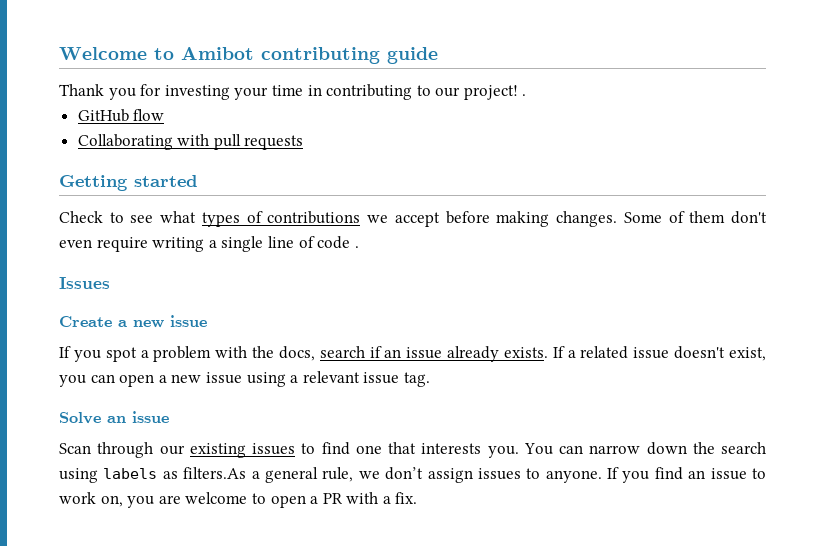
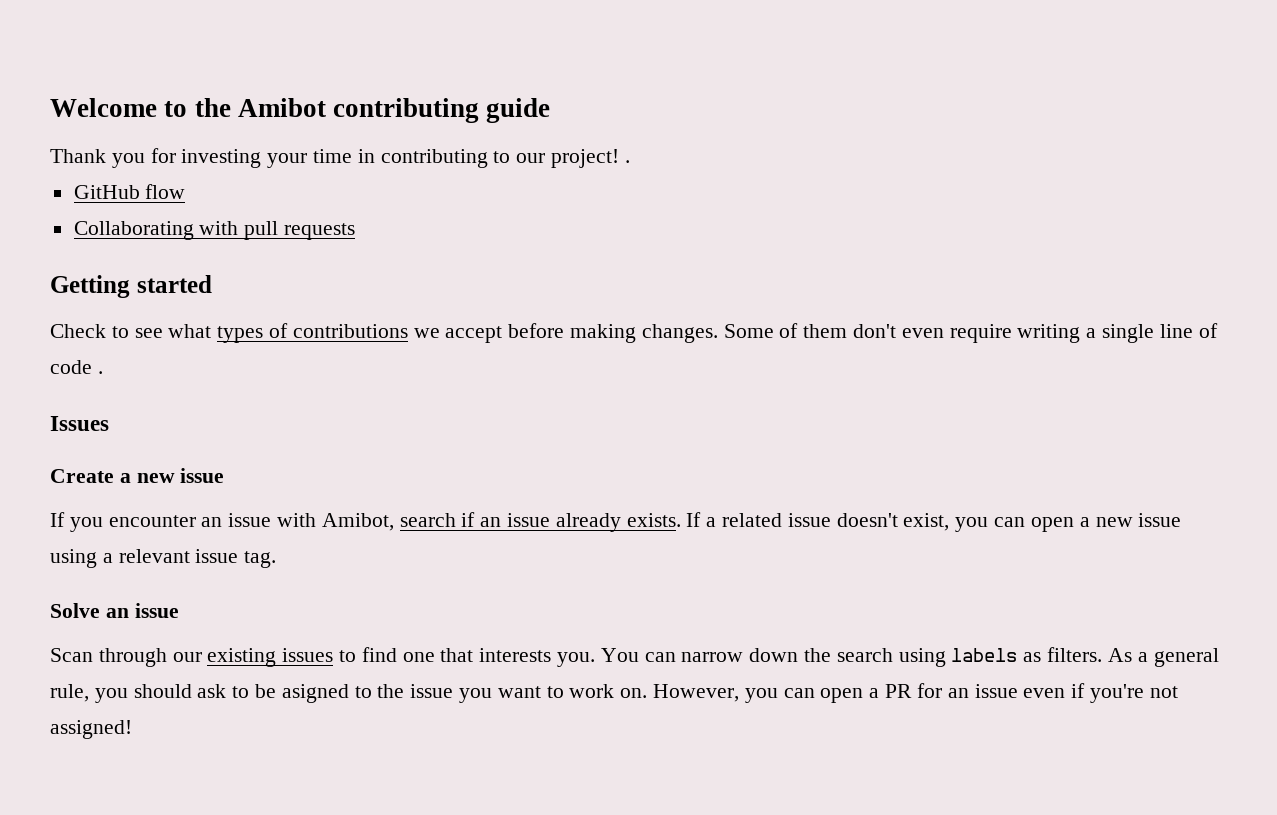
- Welcome to Amibot contributing guide
+ Welcome to the Amibot contributing guide
- If you spot a problem with the docs, search if an issue already exists.
+ If you encounter an issue with Amibot, search if an issue already exists.
- You can narrow down the search using labels as filters.As a general rule, we don’t assign issues to anyone. If you find an issue to work on, you are welcome to open a PR with a fix.
+ You can narrow down the search using labels as filters. As a general rule, you should ask to be asigned to the issue you want to work on. However, you can open a PR for an issue even if you're not assigned!

